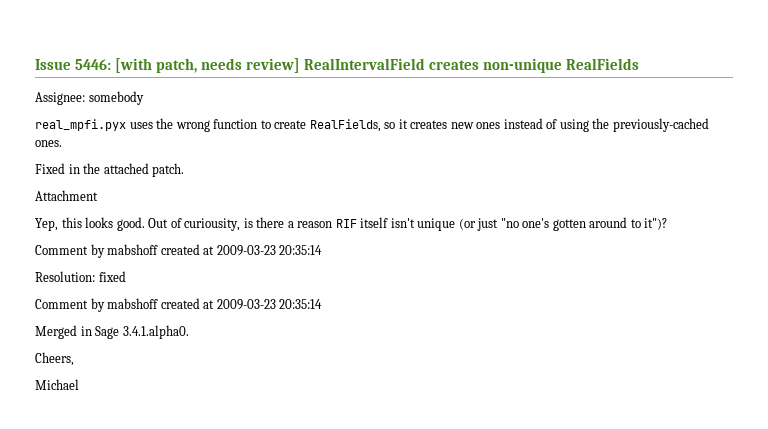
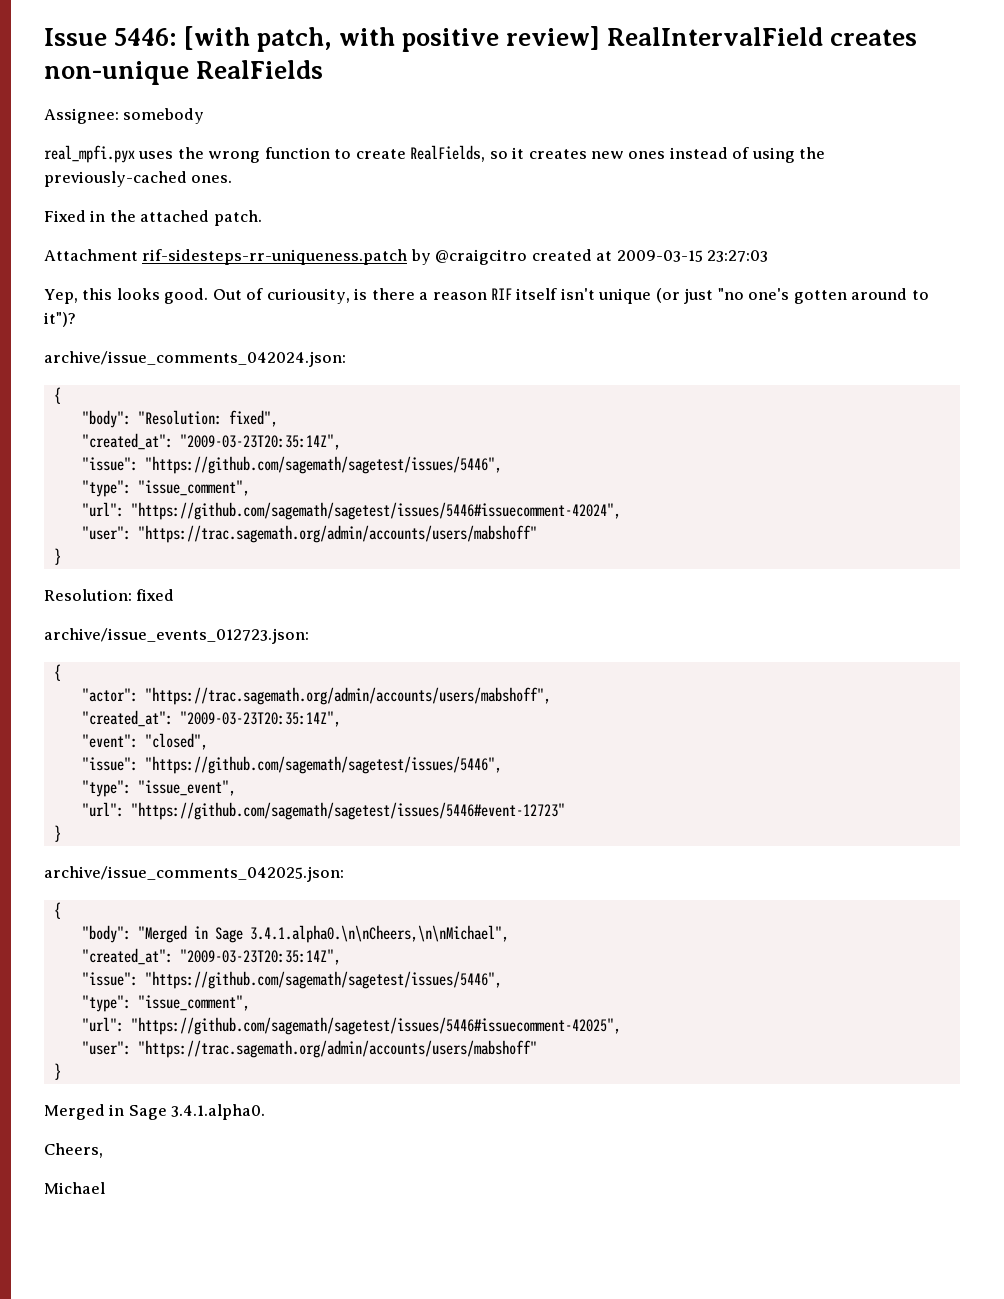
- Issue 5446: [with patch, needs review] RealIntervalField creates non-unique RealFields
+ Issue 5446: [with patch, with positive review] RealIntervalField creates non-unique RealFields
- Attachment
+ Attachment rif-sidesteps-rr-uniqueness.patch by @craigcitro created at 2009-03-15 23:27:03
  Out of curiousity, is there a reason RIF itself isn't unique (or just "no one's gotten around to it")?
- Comment by mabshoff created at 2009-03-23 20:35:14
+ archive/issue_comments_042024.json:
+ {
+ "body": "Resolution: fixed",
+ "created_at": "2009-03-23T20:35:14Z",
+ "issue": "https://github.com/sagemath/sagetest/issues/5446",
+ "type": "issue_comment",
+ "url": "https://github.com/sagemath/sagetest/issues/5446#issuecomment-42024",
+ "user": "https://trac.sagemath.org/admin/accounts/users/mabshoff"
+ }
  Resolution: fixed
- Comment by mabshoff created at 2009-03-23 20:35:14
+ archive/issue_events_012723.json:
+ {
+ "actor": "https://trac.sagemath.org/admin/accounts/users/mabshoff",
+ "created_at": "2009-03-23T20:35:14Z",
+ "event": "closed",
+ "issue": "https://github.com/sagemath/sagetest/issues/5446",
+ "type": "issue_event",
+ "url": "https://github.com/sagemath/sagetest/issues/5446#event-12723"
+ }
+ archive/issue_comments_042025.json:
+ {
+ "body": "Merged in Sage 3.4.1.alpha0.\n\nCheers,\n\nMichael",
+ "created_at": "2009-03-23T20:35:14Z",
+ "issue": "https://github.com/sagemath/sagetest/issues/5446",
+ "type": "issue_comment",
+ "url": "https://github.com/sagemath/sagetest/issues/5446#issuecomment-42025",
+ "user": "https://trac.sagemath.org/admin/accounts/users/mabshoff"
+ }

